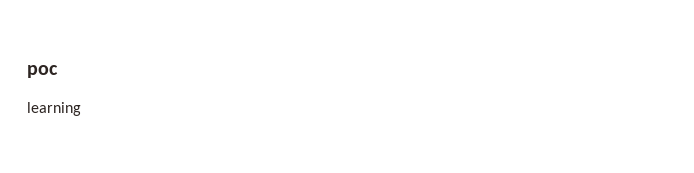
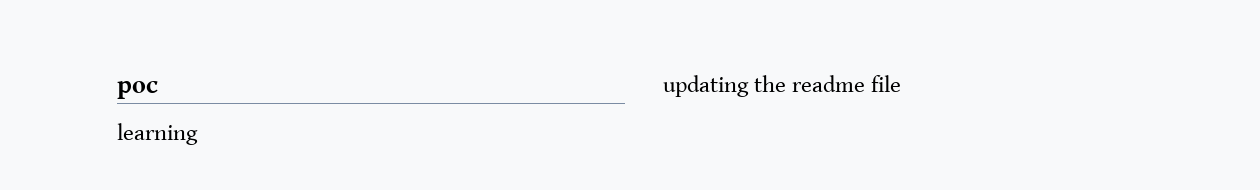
+ updating the readme file

